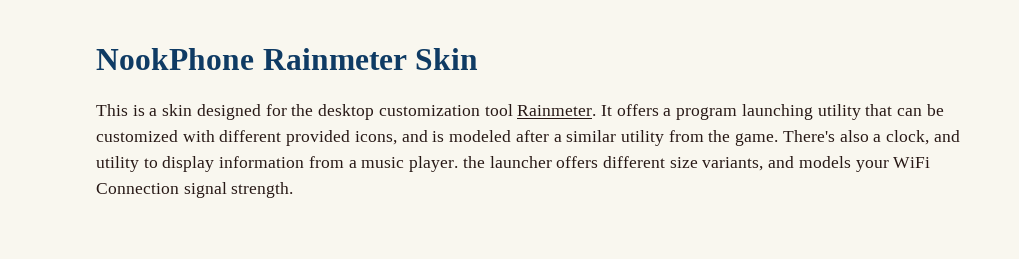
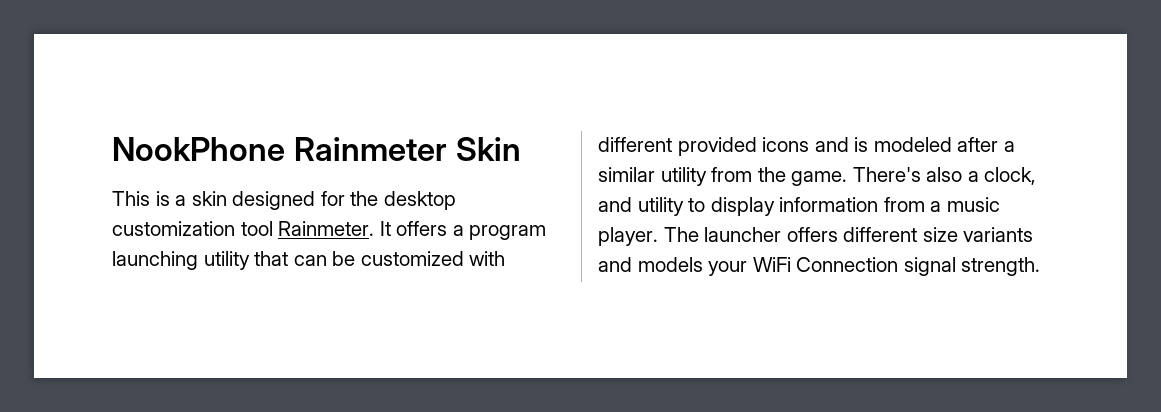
- It offers a program launching utility that can be customized with different provided icons, and is modeled after a similar utility from the game.
+ It offers a program launching utility that can be customized with different provided icons and is modeled after a similar utility from the game.
- There's also a clock, and utility to display information from a music player. the launcher offers different size variants, and models your WiFi Connection signal strength.
+ There's also a clock, and utility to display information from a music player. The launcher offers different size variants and models your WiFi Connection signal strength.

